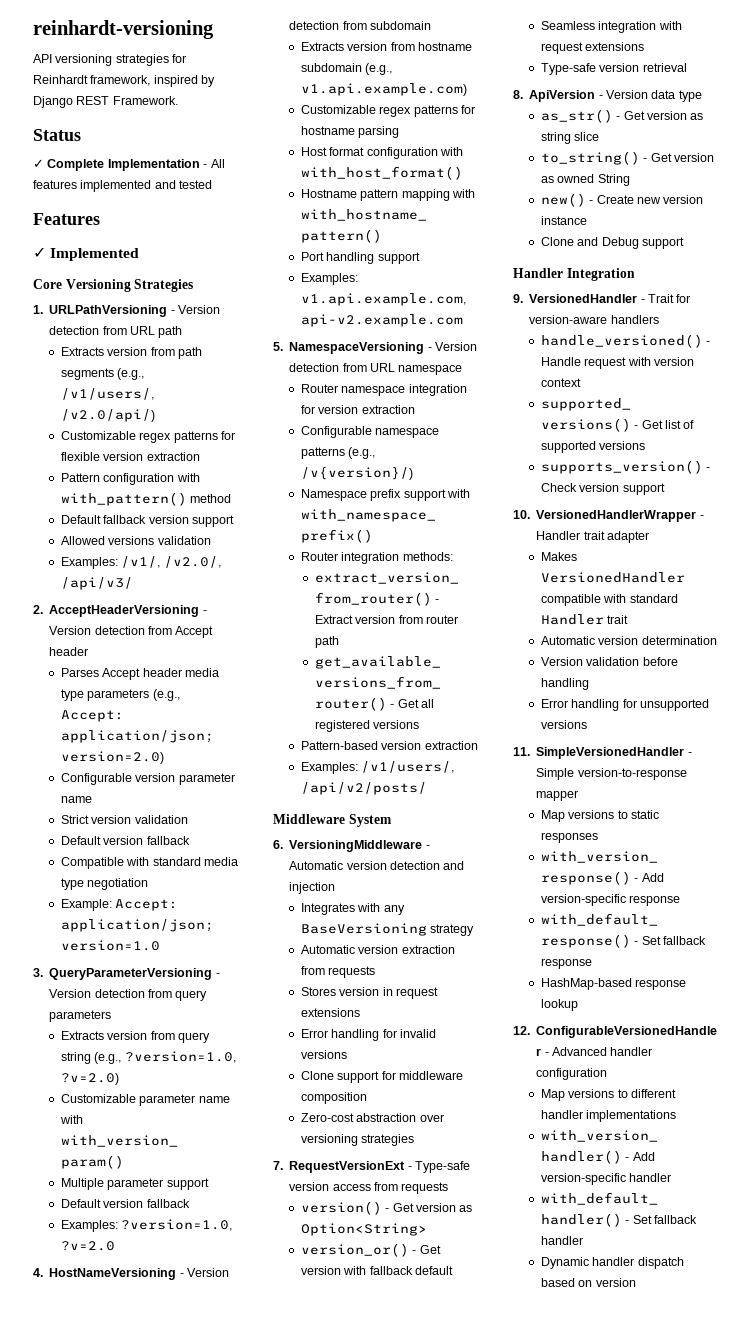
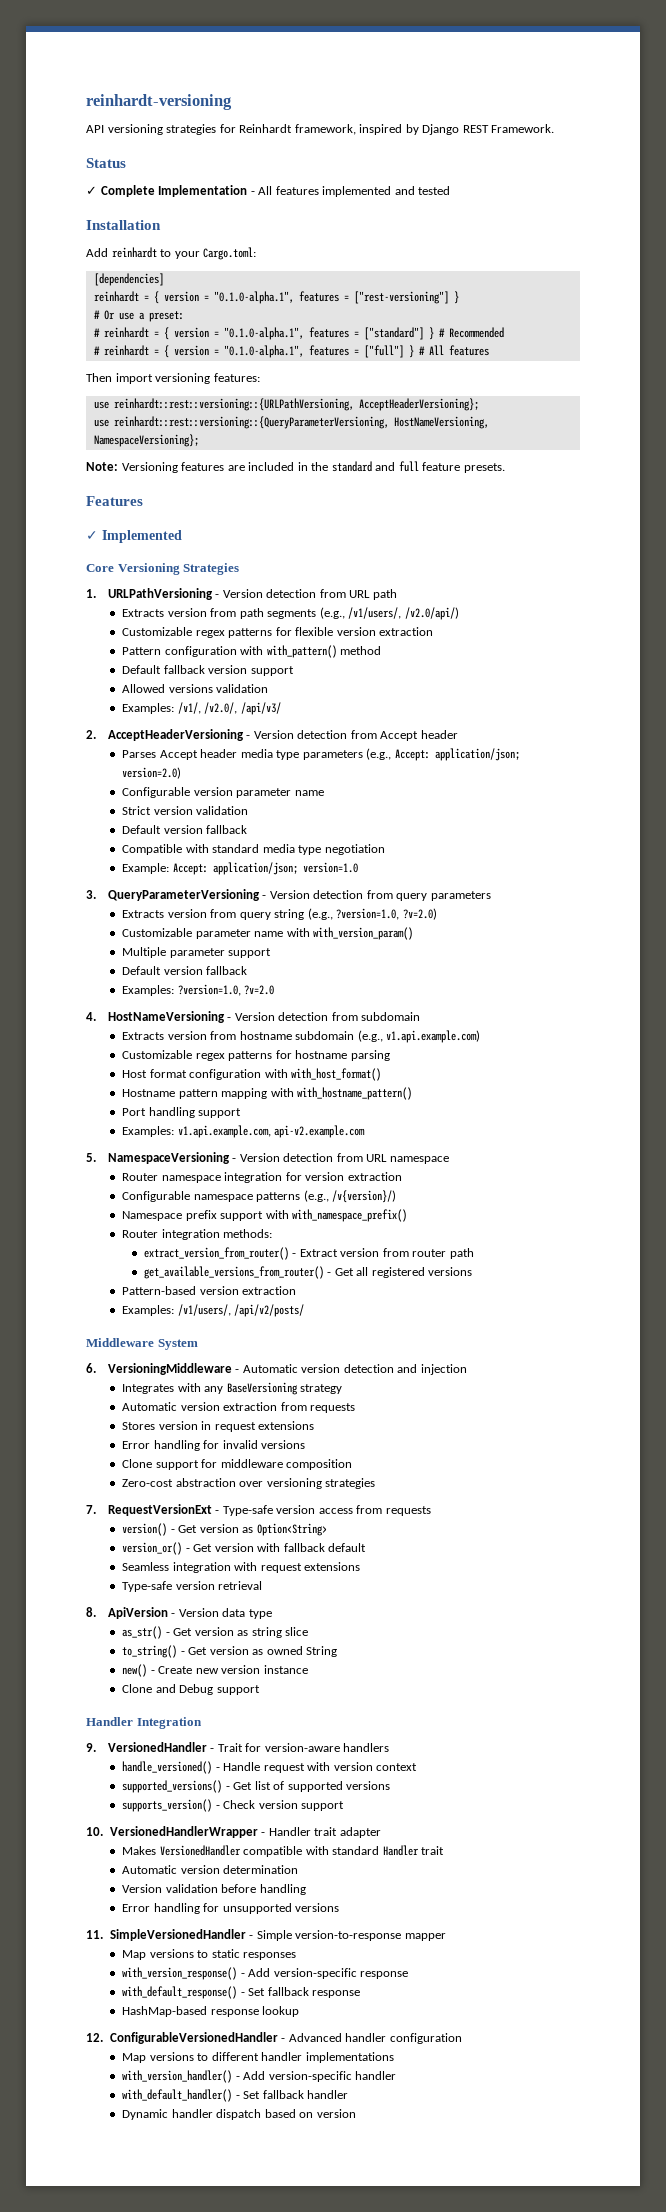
+ Installation
+ Add reinhardt to your Cargo.toml:
+ [dependencies]
+ reinhardt = { version = "0.1.0-alpha.1", features = ["rest-versioning"] }
+ # Or use a preset:
+ # reinhardt = { version = "0.1.0-alpha.1", features = ["standard"] } # Recommended
+ # reinhardt = { version = "0.1.0-alpha.1", features = ["full"] } # All features
+ Then import versioning features:
+ use reinhardt::rest::versioning::{URLPathVersioning, AcceptHeaderVersioning};
+ use reinhardt::rest::versioning::{QueryParameterVersioning, HostNameVersioning, NamespaceVersioning};
+ Note: Versioning features are included in the standard and full feature presets.

